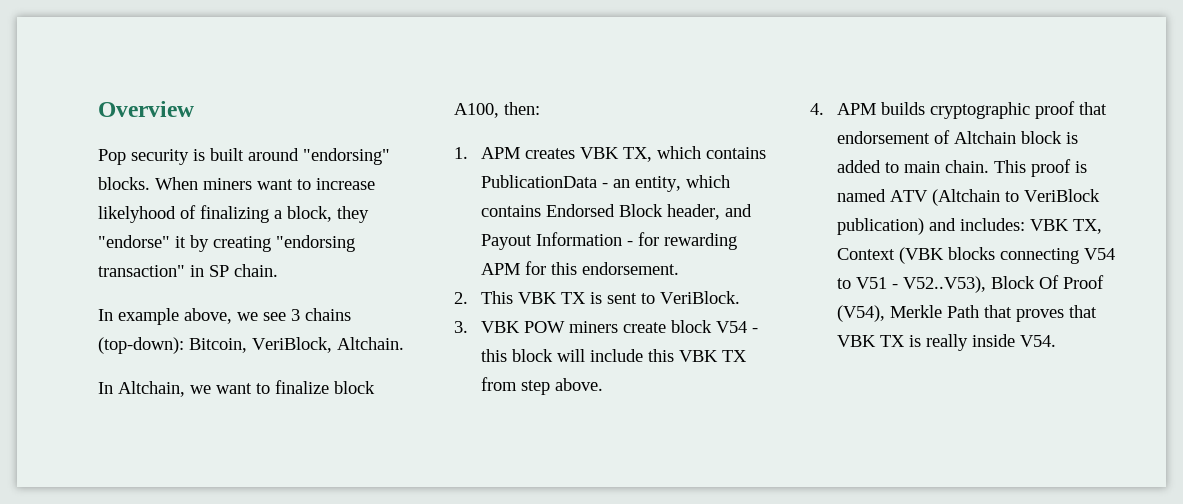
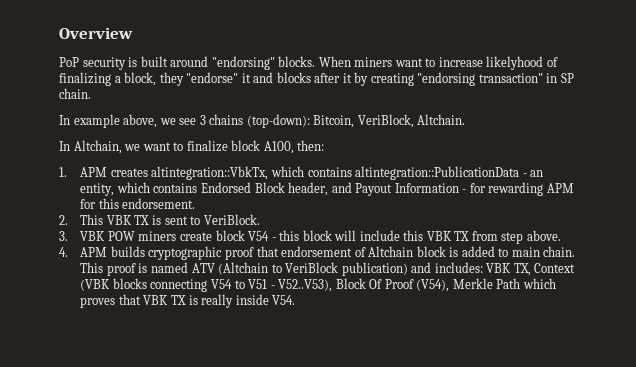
- Pop security is built around "endorsing" blocks.
+ PoP security is built around "endorsing" blocks.
- When miners want to increase likelyhood of finalizing a block, they "endorse" it by creating "endorsing transaction" in SP chain.
+ When miners want to increase likelyhood of finalizing a block, they "endorse" it and blocks after it by creating "endorsing transaction" in SP chain.
- 1. APM creates VBK TX, which contains PublicationData - an entity, which contains Endorsed Block header, and Payout Information - for rewarding APM for this endorsement.
+ 1. APM creates altintegration::VbkTx, which contains altintegration::PublicationData - an entity, which contains Endorsed Block header, and Payout Information - for rewarding APM for this endorsement.
- This proof is named ATV (Altchain to VeriBlock publication) and includes: VBK TX, Context (VBK blocks connecting V54 to V51 - V52..V53), Block Of Proof (V54), Merkle Path that proves that VBK TX is really inside V54.
+ This proof is named ATV (Altchain to VeriBlock publication) and includes: VBK TX, Context (VBK blocks connecting V54 to V51 - V52..V53), Block Of Proof (V54), Merkle Path which proves that VBK TX is really inside V54.

